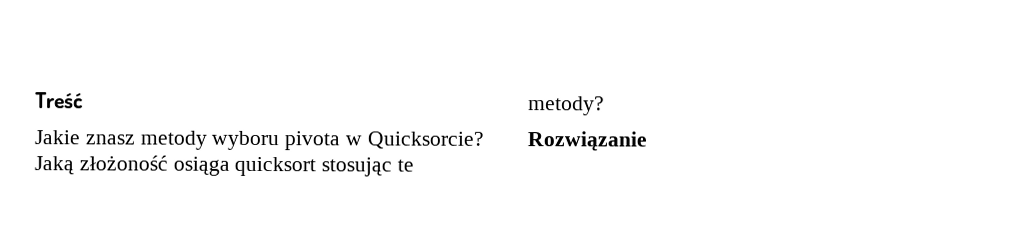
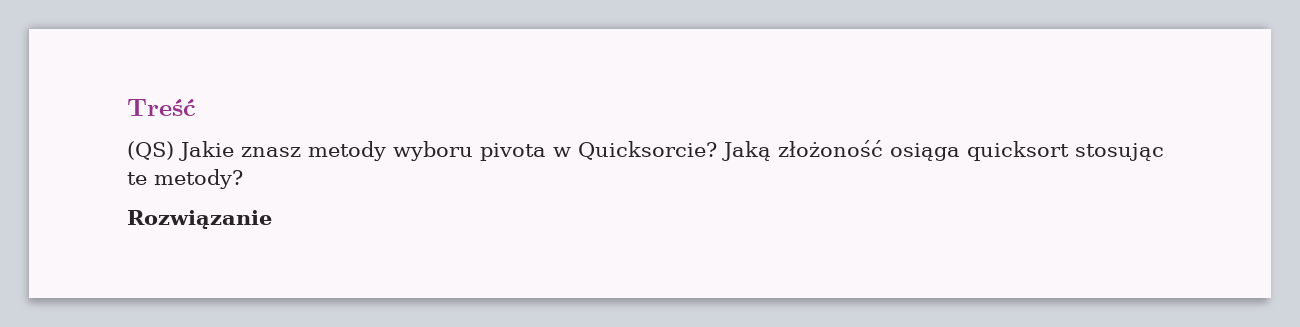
- Jakie znasz metody wyboru pivota w Quicksorcie?
+ (QS) Jakie znasz metody wyboru pivota w Quicksorcie?

